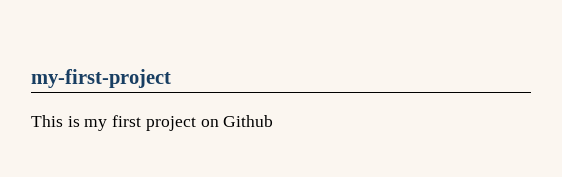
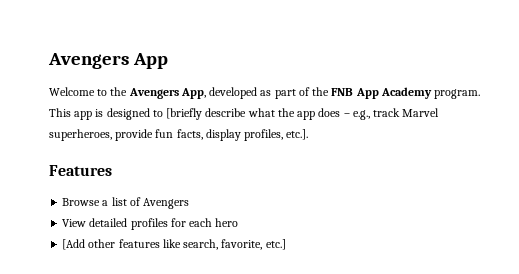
- my-first-project
- This is my first project on Github
+ Avengers App
+ Welcome to the Avengers App, developed as part of the FNB App Academy program. This app is designed to [briefly describe what the app does – e.g., track Marvel superheroes, provide fun facts, display profiles, etc.].
+ Features
+ Browse a list of Avengers
+ View detailed profiles for each hero
+ [Add other features like search, favorite, etc.]

